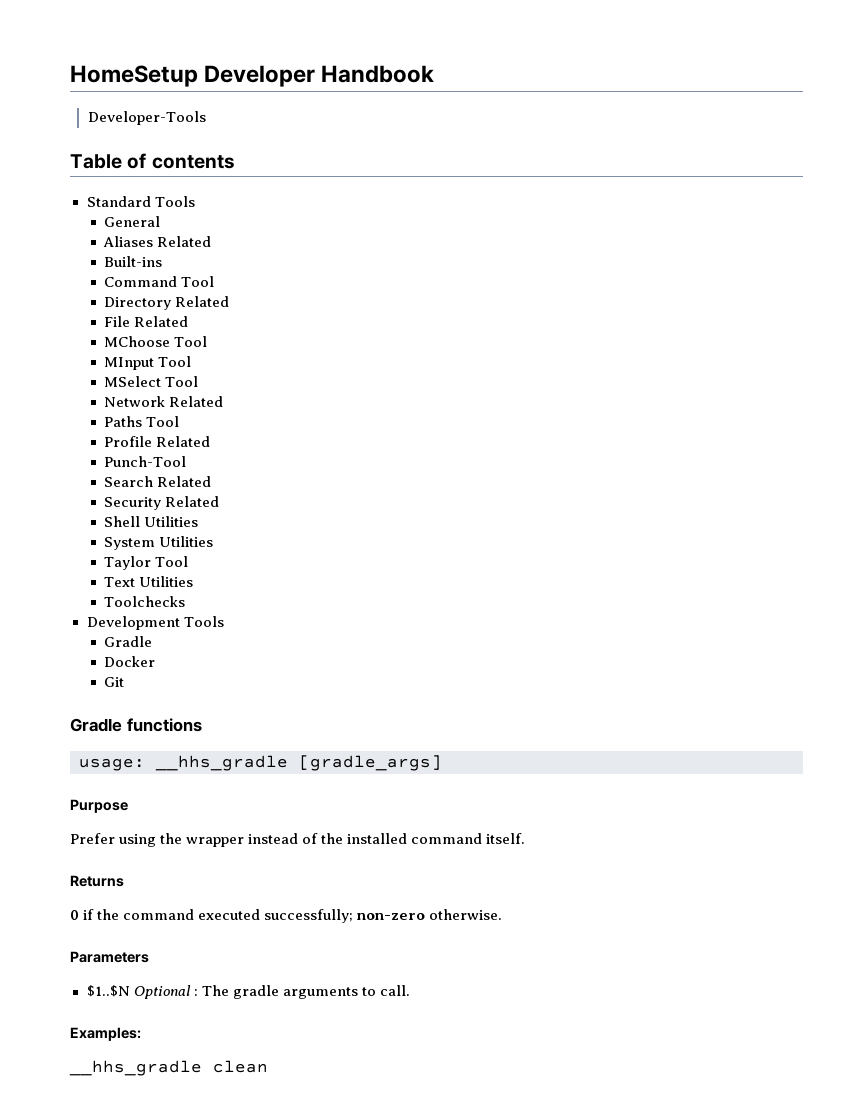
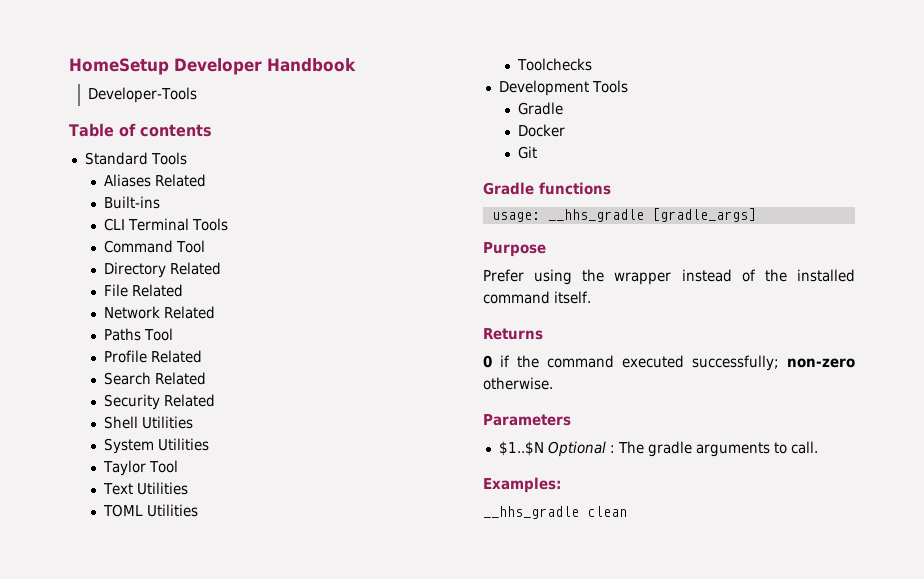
- General
+ CLI Terminal Tools
- MChoose Tool
- MInput Tool
- MSelect Tool
- Punch-Tool
+ TOML Utilities

